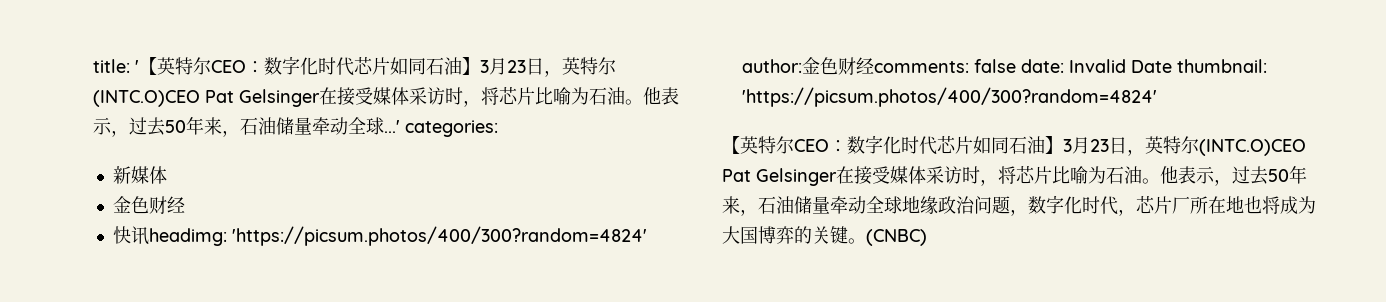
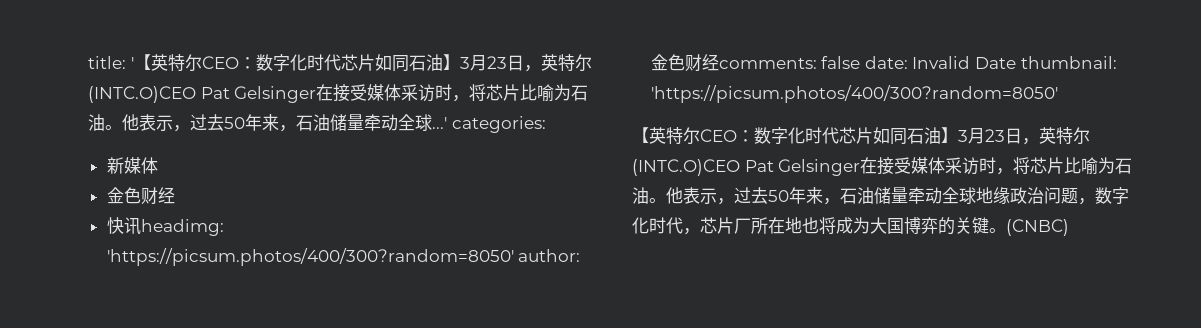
- 快讯headimg: 'https://picsum.photos/400/300?random=4824' author:金色财经comments: false date: Invalid Date thumbnail: 'https://picsum.photos/400/300?random=4824'
+ 快讯headimg: 'https://picsum.photos/400/300?random=8050' author:金色财经comments: false date: Invalid Date thumbnail: 'https://picsum.photos/400/300?random=8050'

